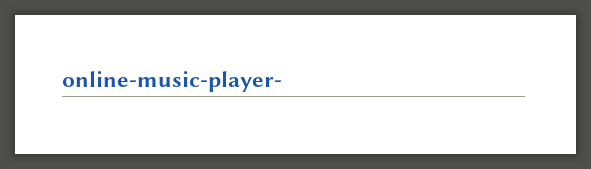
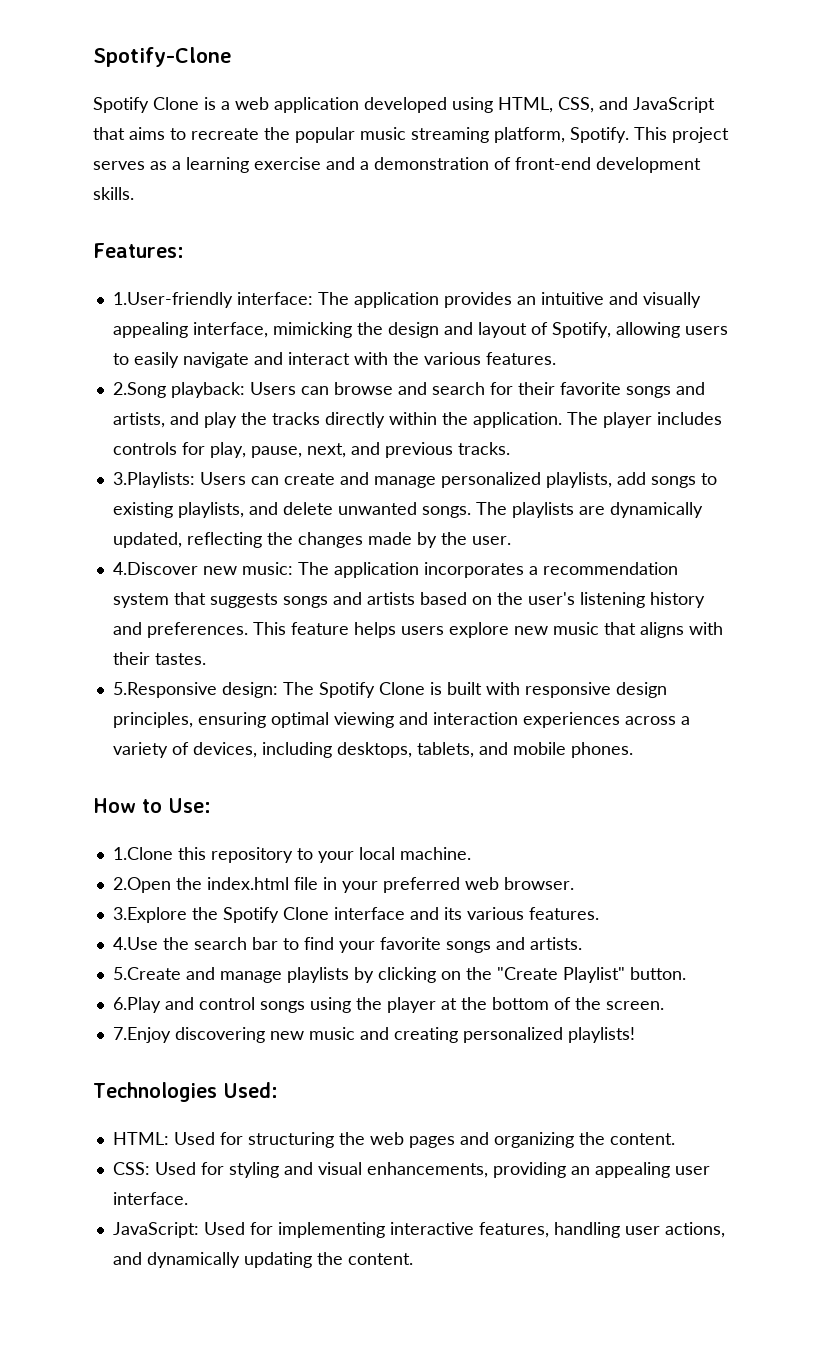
- online-music-player-
+ Spotify-Clone
+ Spotify Clone is a web application developed using HTML, CSS, and JavaScript that aims to recreate the popular music streaming platform, Spotify. This project serves as a learning exercise and a demonstration of front-end development skills.
+ Features:
+ 1.User-friendly interface: The application provides an intuitive and visually appealing interface, mimicking the design and layout of Spotify, allowing users to easily navigate and interact with the various features.
+ 2.Song playback: Users can browse and search for their favorite songs and artists, and play the tracks directly within the application. The player includes controls for play, pause, next, and previous tracks.
+ 3.Playlists: Users can create and manage personalized playlists, add songs to existing playlists, and delete unwanted songs. The playlists are dynamically updated, reflecting the changes made by the user.
+ 4.Discover new music: The application incorporates a recommendation system that suggests songs and artists based on the user's listening history and preferences. This feature helps users explore new music that aligns with their tastes.
+ 5.Responsive design: The Spotify Clone is built with responsive design principles, ensuring optimal viewing and interaction experiences across a variety of devices, including desktops, tablets, and mobile phones.
+ How to Use:
+ 1.Clone this repository to your local machine.
+ 2.Open the index.html file in your preferred web browser.
+ 3.Explore the Spotify Clone interface and its various features.
+ 4.Use the search bar to find your favorite songs and artists.
+ 5.Create and manage playlists by clicking on the "Create Playlist" button.
+ 6.Play and control songs using the player at the bottom of the screen.
+ 7.Enjoy discovering new music and creating personalized playlists!
+ Technologies Used:
+ HTML: Used for structuring the web pages and organizing the content.
+ CSS: Used for styling and visual enhancements, providing an appealing user interface.
+ JavaScript: Used for implementing interactive features, handling user actions, and dynamically updating the content.

